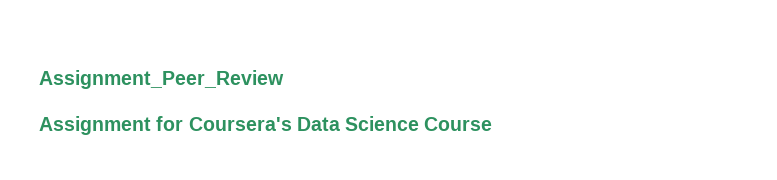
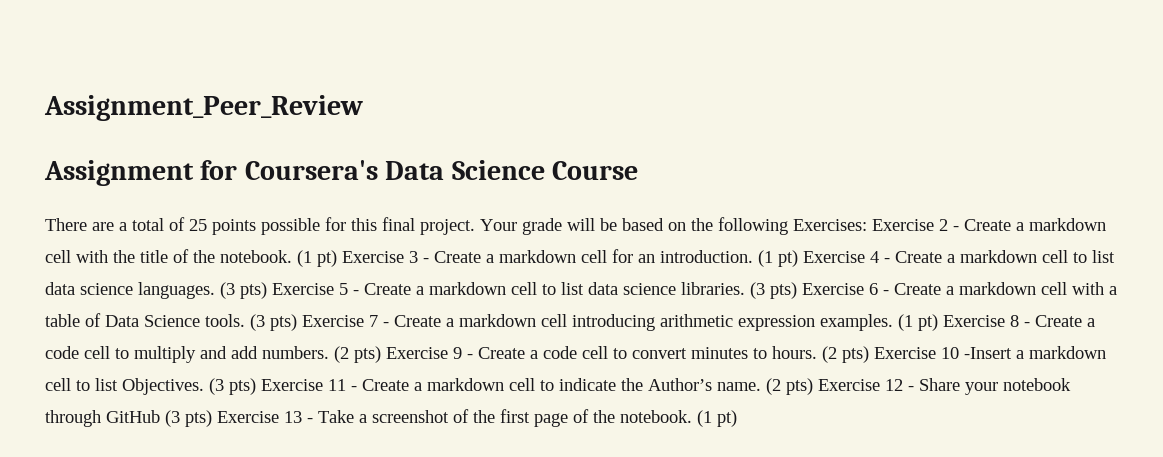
+ There are a total of 25 points possible for this final project. Your grade will be based on the following Exercises: Exercise 2 - Create a markdown cell with the title of the notebook. (1 pt) Exercise 3 - Create a markdown cell for an introduction. (1 pt) Exercise 4 - Create a markdown cell to list data science languages. (3 pts) Exercise 5 - Create a markdown cell to list data science libraries. (3 pts) Exercise 6 - Create a markdown cell with a table of Data Science tools. (3 pts) Exercise 7 - Create a markdown cell introducing arithmetic expression examples. (1 pt) Exercise 8 - Create a code cell to multiply and add numbers. (2 pts) Exercise 9 - Create a code cell to convert minutes to hours. (2 pts) Exercise 10 -Insert a markdown cell to list Objectives. (3 pts) Exercise 11 - Create a markdown cell to indicate the Author’s name. (2 pts) Exercise 12 - Share your notebook through GitHub (3 pts) Exercise 13 - Take a screenshot of the first page of the notebook. (1 pt)

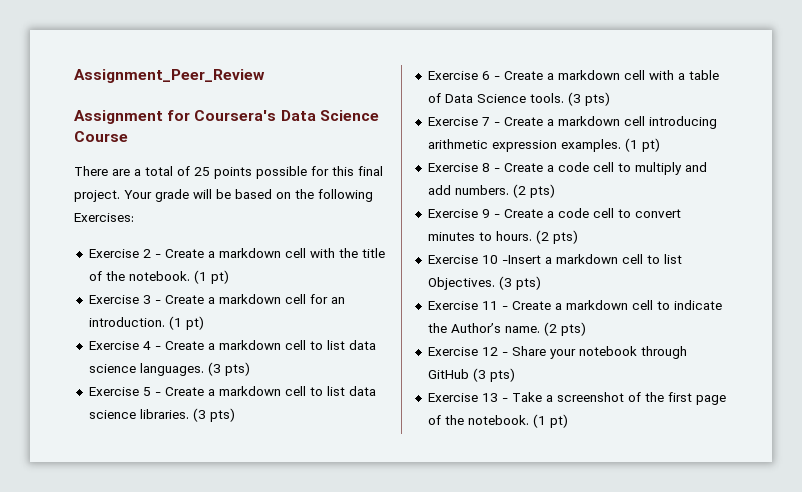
- Your grade will be based on the following Exercises: Exercise 2 - Create a markdown cell with the title of the notebook. (1 pt) Exercise 3 - Create a markdown cell for an introduction. (1 pt) Exercise 4 - Create a markdown cell to list data science languages. (3 pts) Exercise 5 - Create a markdown cell to list data science libraries. (3 pts) Exercise 6 - Create a markdown cell with a table of Data Science tools. (3 pts) Exercise 7 - Create a markdown cell introducing arithmetic expression examples. (1 pt) Exercise 8 - Create a code cell to multiply and add numbers. (2 pts) Exercise 9 - Create a code cell to convert minutes to hours. (2 pts) Exercise 10 -Insert a markdown cell to list Objectives. (3 pts) Exercise 11 - Create a markdown cell to indicate the Author’s name. (2 pts) Exercise 12 - Share your notebook through GitHub (3 pts) Exercise 13 - Take a screenshot of the first page of the notebook.
+ Your grade will be based on the following Exercises:
+ Exercise 2 - Create a markdown cell with the title of the notebook. (1 pt)
+ Exercise 3 - Create a markdown cell for an introduction. (1 pt)
+ Exercise 4 - Create a markdown cell to list data science languages. (3 pts)
+ Exercise 5 - Create a markdown cell to list data science libraries. (3 pts)
+ Exercise 6 - Create a markdown cell with a table of Data Science tools. (3 pts)
+ Exercise 7 - Create a markdown cell introducing arithmetic expression examples. (1 pt)
+ Exercise 8 - Create a code cell to multiply and add numbers. (2 pts)
+ Exercise 9 - Create a code cell to convert minutes to hours. (2 pts)
+ Exercise 10 -Insert a markdown cell to list Objectives. (3 pts)
+ Exercise 11 - Create a markdown cell to indicate the Author’s name. (2 pts)
+ Exercise 12 - Share your notebook through GitHub (3 pts)
+ Exercise 13 - Take a screenshot of the first page of the notebook.

